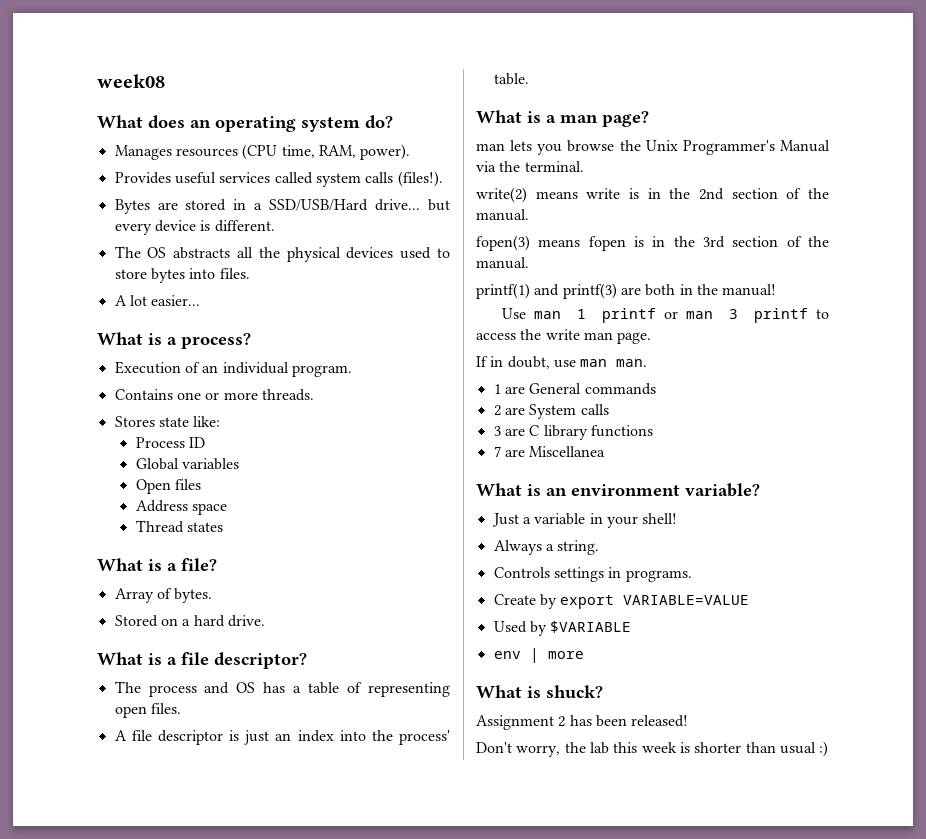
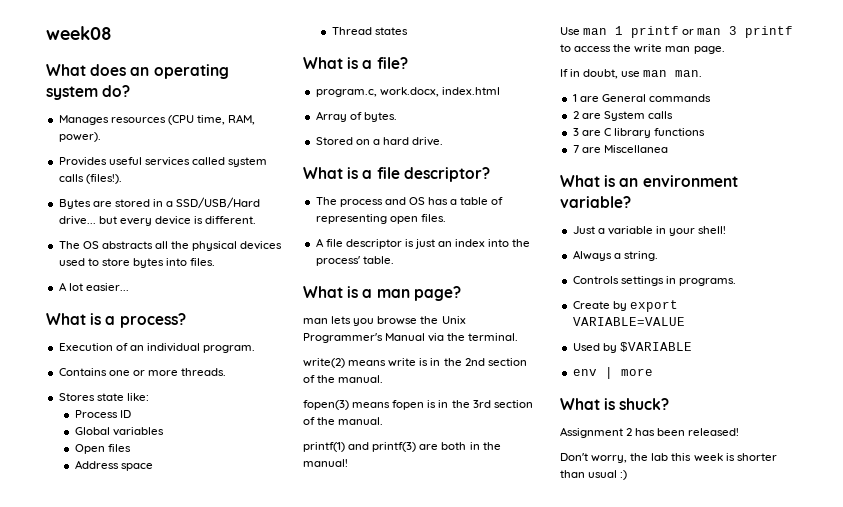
+ program.c, work.docx, index.html

